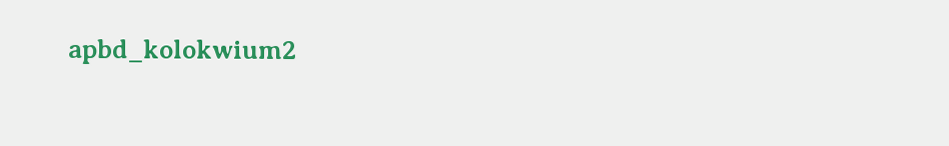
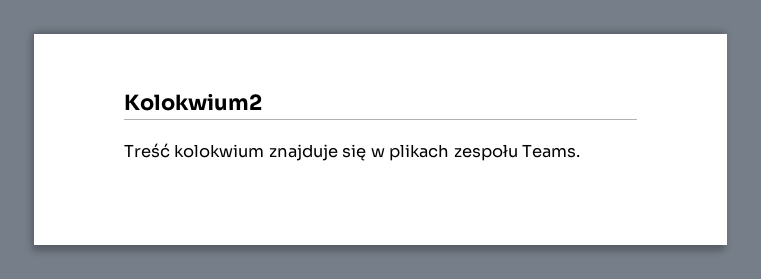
- apbd_kolokwium2
+ Kolokwium2
+ Treść kolokwium znajduje się w plikach zespołu Teams.

